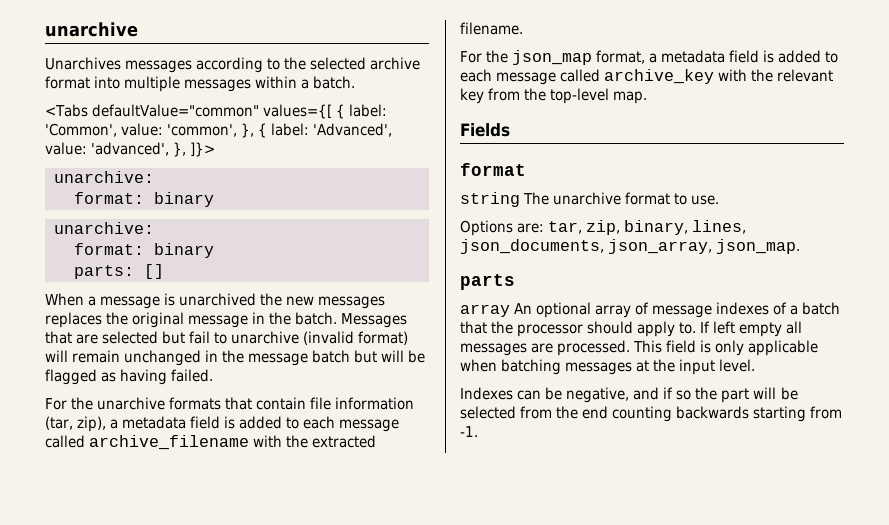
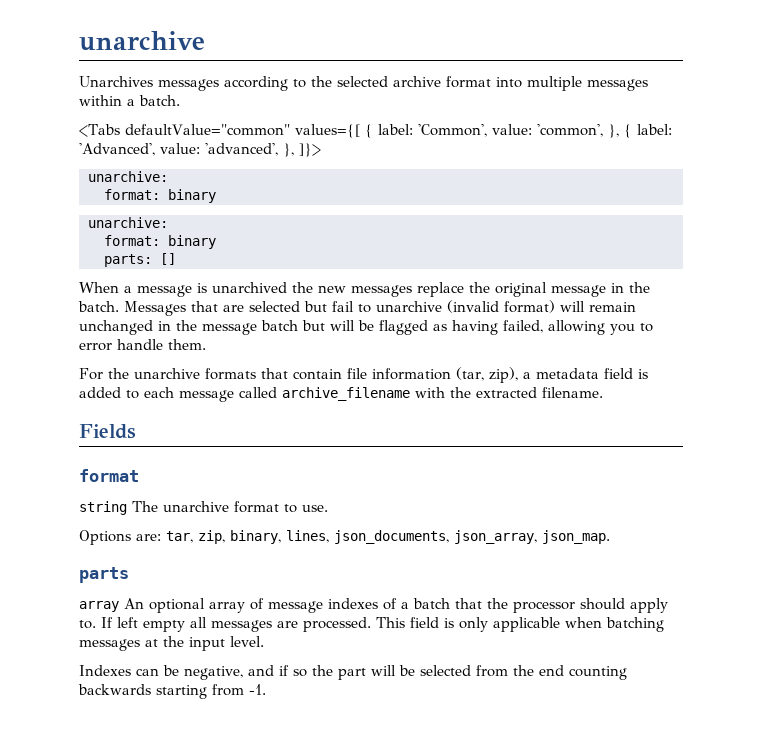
- When a message is unarchived the new messages replaces the original message in the batch.
+ When a message is unarchived the new messages replace the original message in the batch.
- Messages that are selected but fail to unarchive (invalid format) will remain unchanged in the message batch but will be flagged as having failed.
+ Messages that are selected but fail to unarchive (invalid format) will remain unchanged in the message batch but will be flagged as having failed, allowing you to error handle them.
- For the json_map format, a metadata field is added to each message called archive_key with the relevant key from the top-level map.

